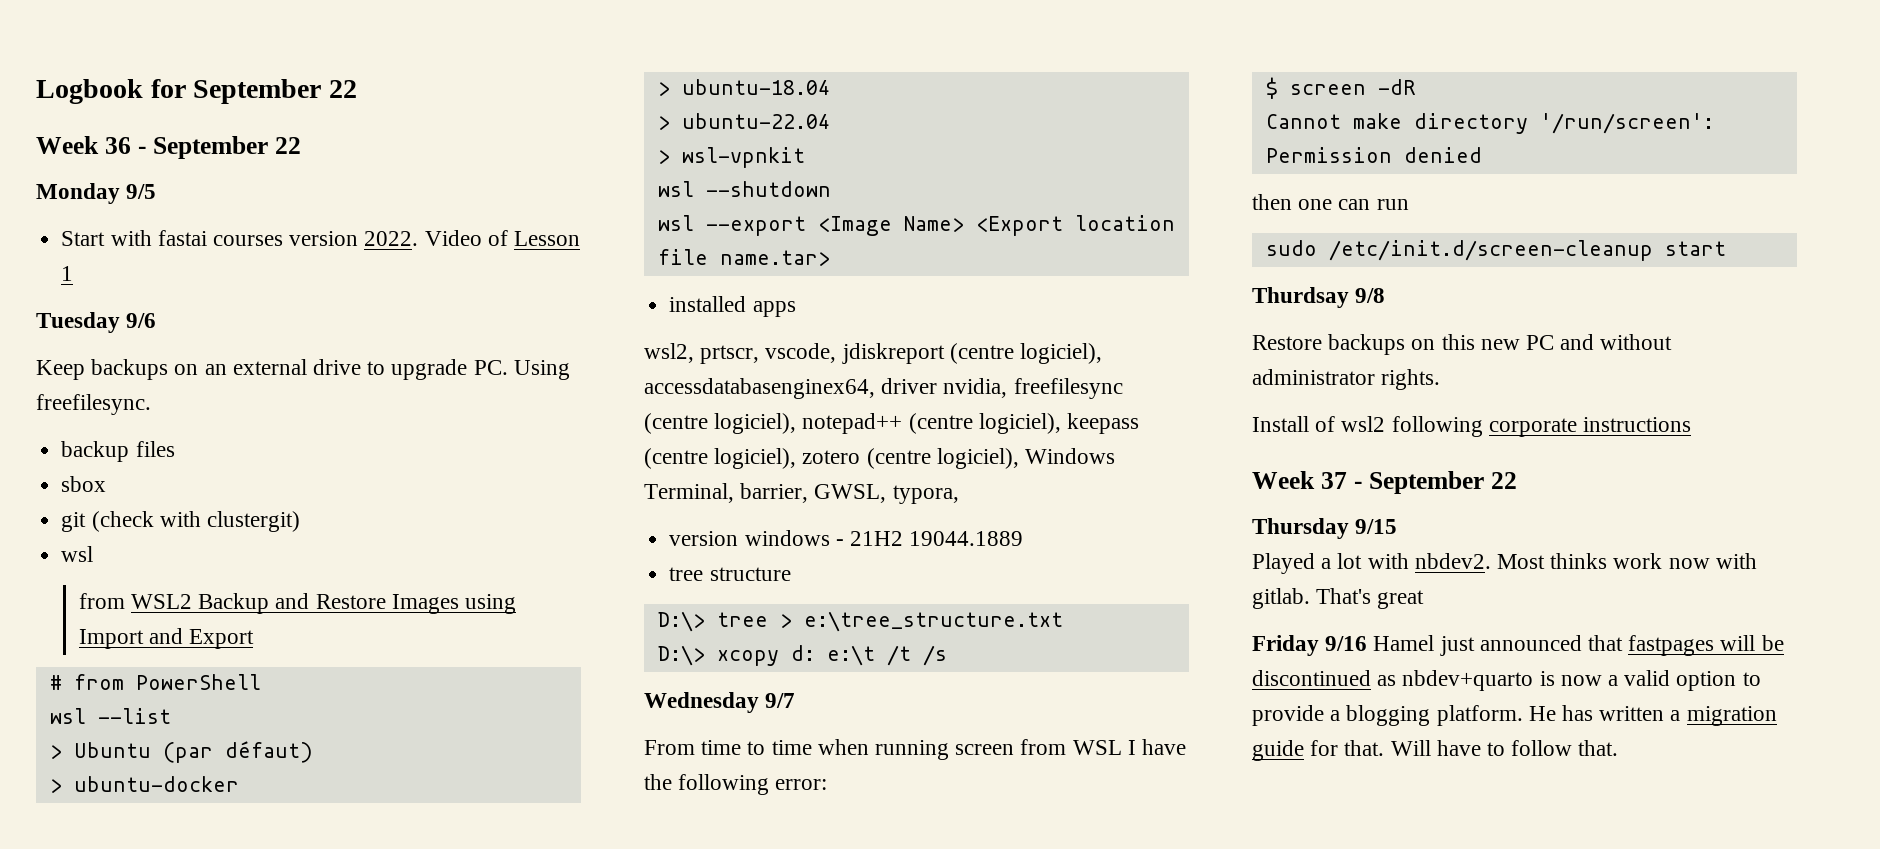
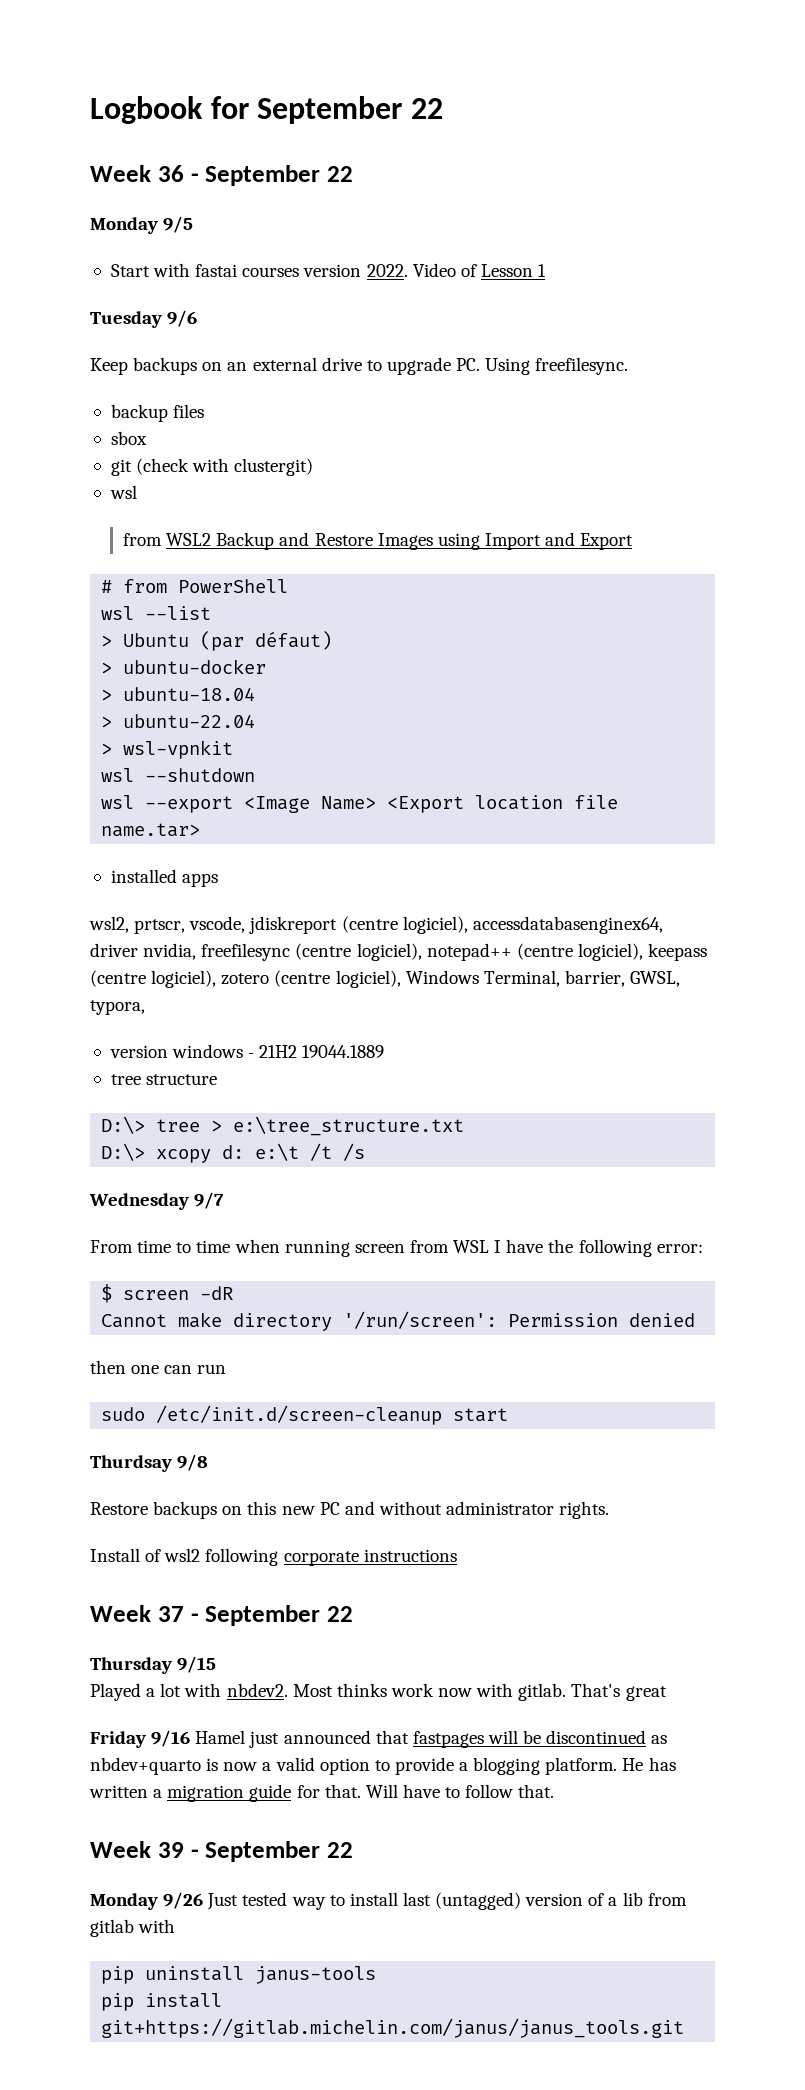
+ Week 39 - September 22
+ Monday 9/26 Just tested way to install last (untagged) version of a lib from gitlab with
+ pip uninstall janus-tools
+ pip install git+https://gitlab.michelin.com/janus/janus_tools.git

